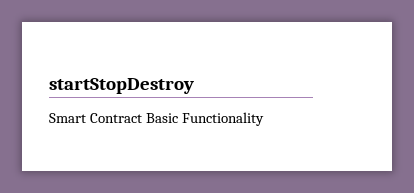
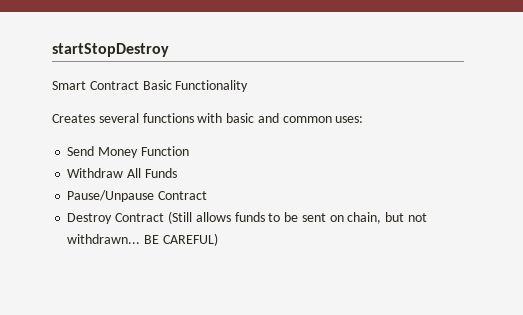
+ Creates several functions with basic and common uses:
+ Send Money Function
+ Withdraw All Funds
+ Pause/Unpause Contract
+ Destroy Contract (Still allows funds to be sent on chain, but not withdrawn... BE CAREFUL)

